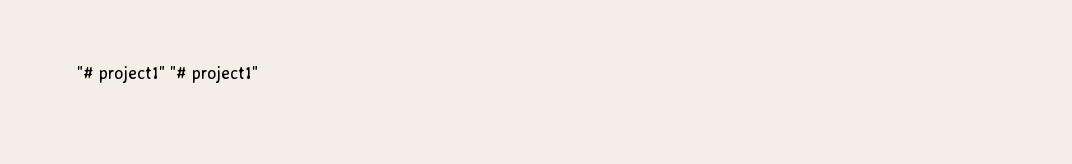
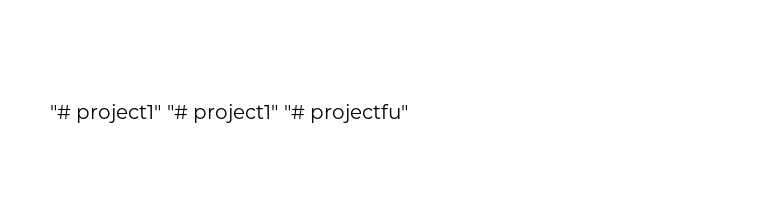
- "# project1" "# project1"
+ "# project1" "# project1" "# projectfu"

